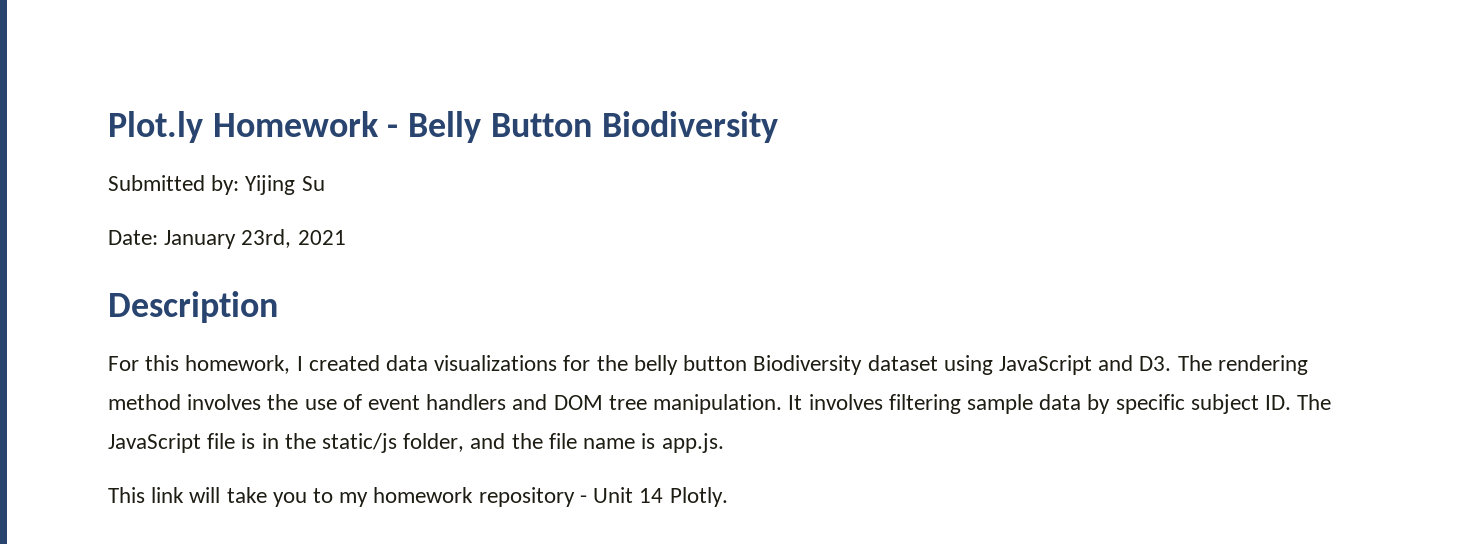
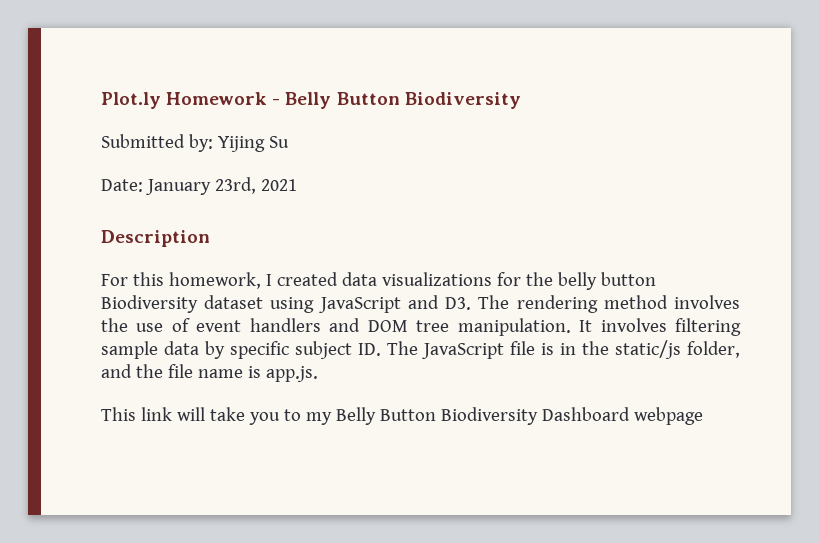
- This link will take you to my homework repository - Unit 14 Plotly.
+ This link will take you to my Belly Button Biodiversity Dashboard webpage

